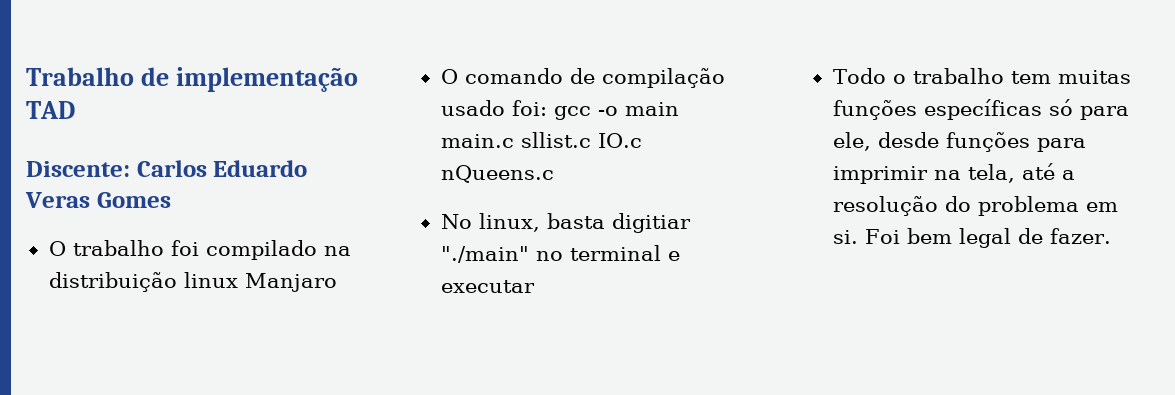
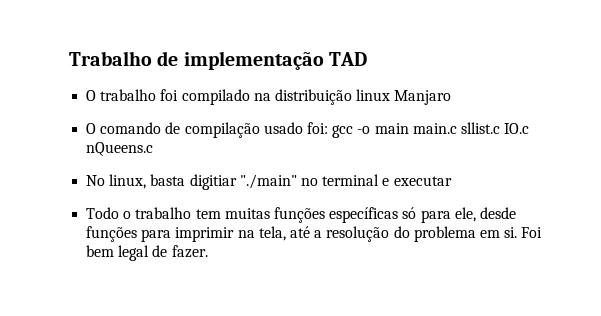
- Discente: Carlos Eduardo Veras Gomes

